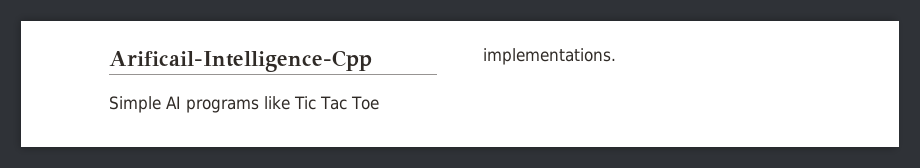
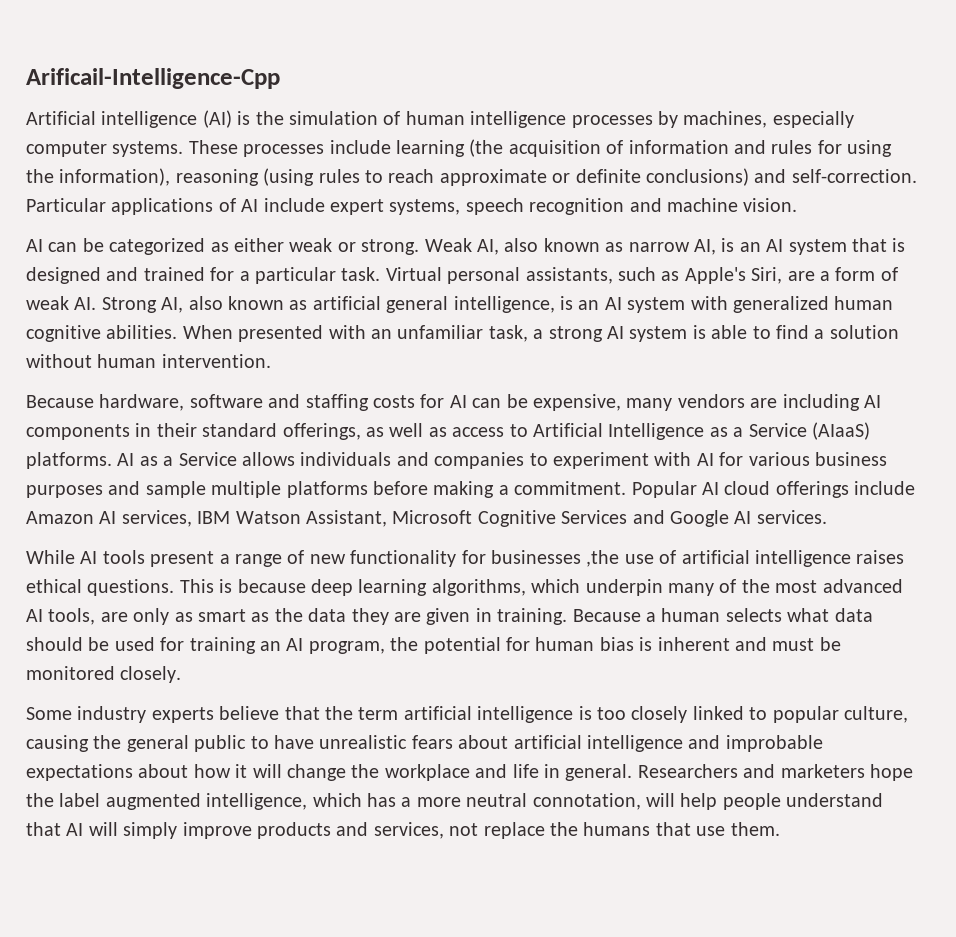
- Simple AI programs like Tic Tac Toe implementations.
+ Artificial intelligence (AI) is the simulation of human intelligence processes by machines, especially computer systems. These processes include learning (the acquisition of information and rules for using the information), reasoning (using rules to reach approximate or definite conclusions) and self-correction. Particular applications of AI include expert systems, speech recognition and machine vision.
+ AI can be categorized as either weak or strong. Weak AI, also known as narrow AI, is an AI system that is designed and trained for a particular task. Virtual personal assistants, such as Apple's Siri, are a form of weak AI. Strong AI, also known as artificial general intelligence, is an AI system with generalized human cognitive abilities. When presented with an unfamiliar task, a strong AI system is able to find a solution without human intervention.
+ Because hardware, software and staffing costs for AI can be expensive, many vendors are including AI components in their standard offerings, as well as access to Artificial Intelligence as a Service (AIaaS) platforms. AI as a Service allows individuals and companies to experiment with AI for various business purposes and sample multiple platforms before making a commitment. Popular AI cloud offerings include Amazon AI services, IBM Watson Assistant, Microsoft Cognitive Services and Google AI services.
+ While AI tools present a range of new functionality for businesses ,the use of artificial intelligence raises ethical questions. This is because deep learning algorithms, which underpin many of the most advanced AI tools, are only as smart as the data they are given in training. Because a human selects what data should be used for training an AI program, the potential for human bias is inherent and must be monitored closely.
+ Some industry experts believe that the term artificial intelligence is too closely linked to popular culture, causing the general public to have unrealistic fears about artificial intelligence and improbable expectations about how it will change the workplace and life in general. Researchers and marketers hope the label augmented intelligence, which has a more neutral connotation, will help people understand that AI will simply improve products and services, not replace the humans that use them.

